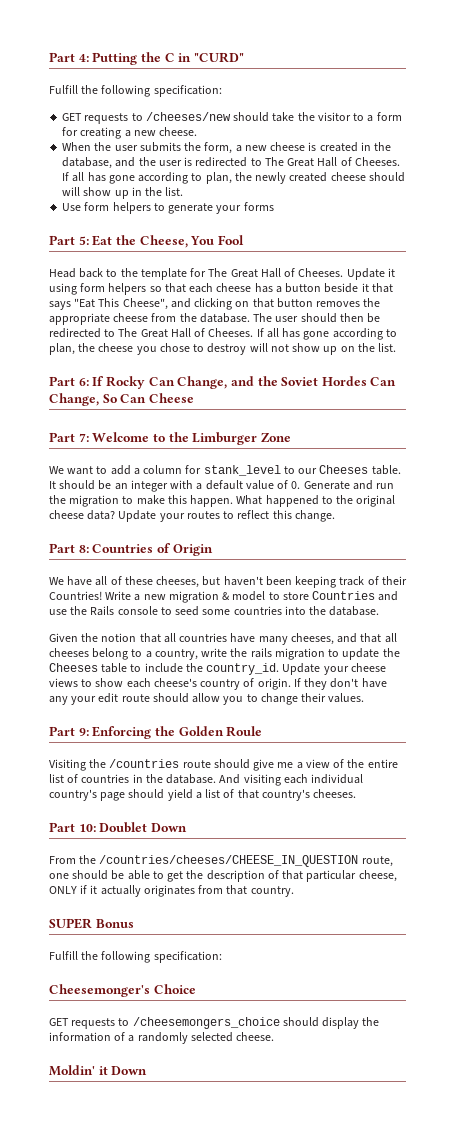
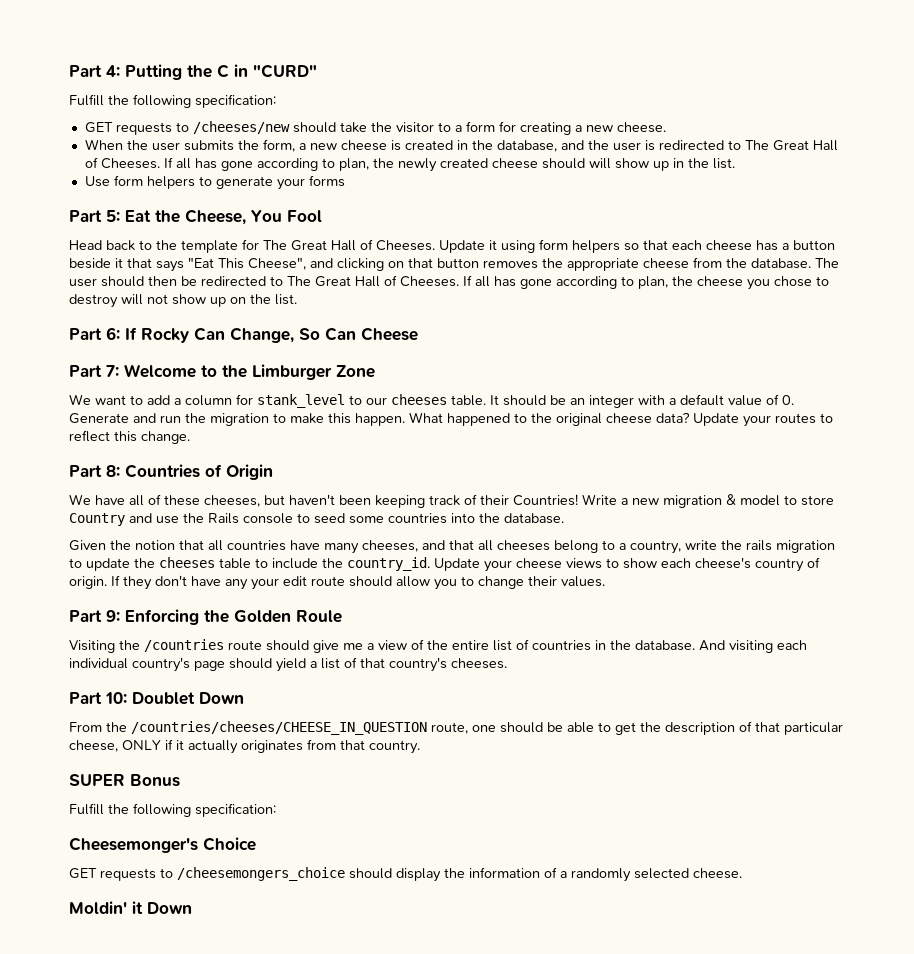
- Part 6: If Rocky Can Change, and the Soviet Hordes Can Change, So Can Cheese
+ Part 6: If Rocky Can Change, So Can Cheese
- We want to add a column for stank_level to our Cheeses table.
+ We want to add a column for stank_level to our cheeses table.
- Write a new migration & model to store Countries and use the Rails console to seed some countries into the database.
+ Write a new migration & model to store Country and use the Rails console to seed some countries into the database.
- Given the notion that all countries have many cheeses, and that all cheeses belong to a country, write the rails migration to update the Cheeses table to include the country_id.
+ Given the notion that all countries have many cheeses, and that all cheeses belong to a country, write the rails migration to update the cheeses table to include the country_id.

